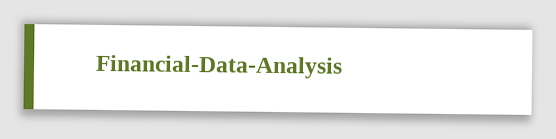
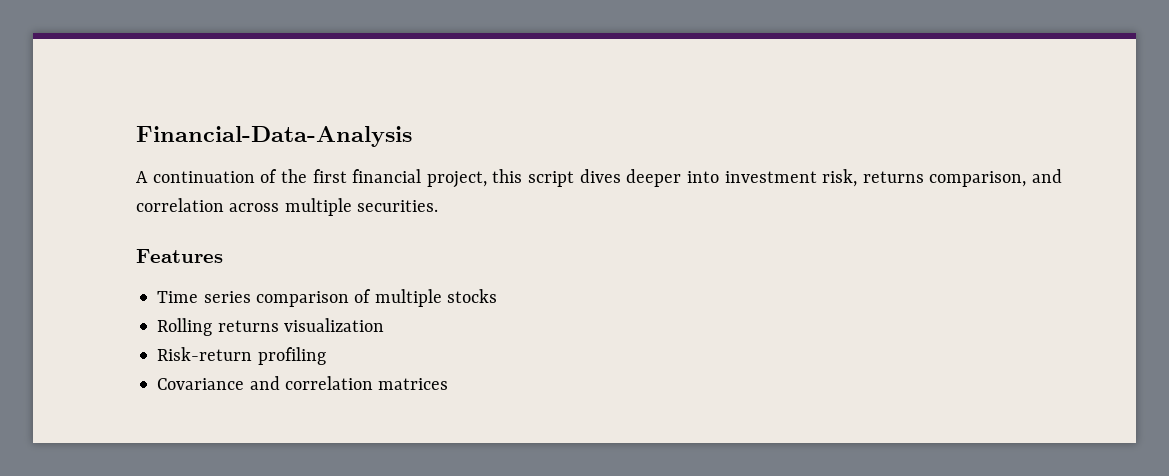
+ A continuation of the first financial project, this script dives deeper into investment risk, returns comparison, and correlation across multiple securities.
+ Features
+ Time series comparison of multiple stocks
+ Rolling returns visualization
+ Risk-return profiling
+ Covariance and correlation matrices

